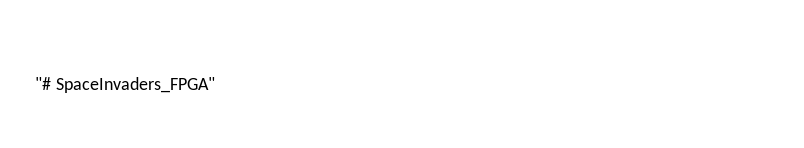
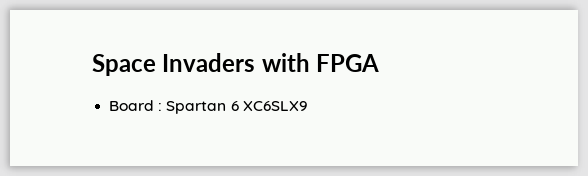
- "# SpaceInvaders_FPGA"
+ Space Invaders with FPGA
+ Board : Spartan 6 XC6SLX9

